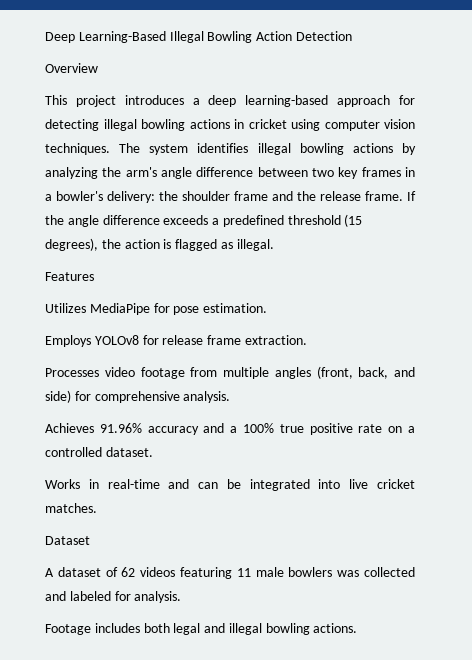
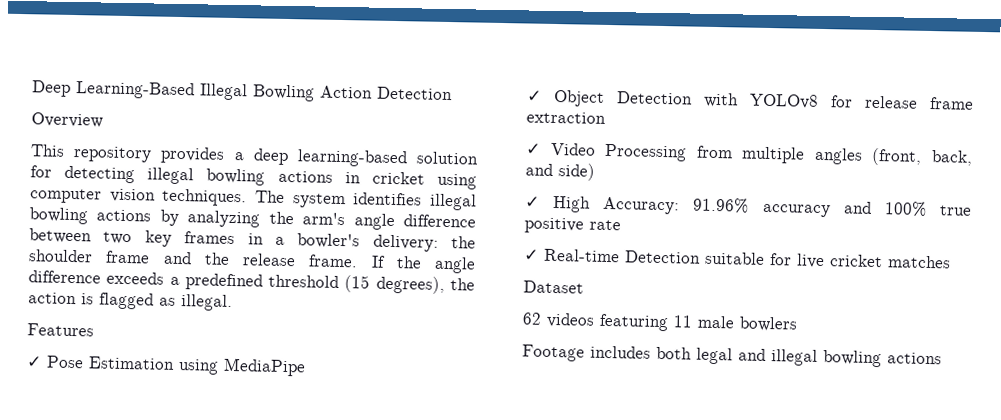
- This project introduces a deep learning-based approach for detecting illegal bowling actions in cricket using computer vision techniques.
+ This repository provides a deep learning-based solution for detecting illegal bowling actions in cricket using computer vision techniques.
- Utilizes MediaPipe for pose estimation.
- Employs YOLOv8 for release frame extraction.
- Processes video footage from multiple angles (front, back, and side) for comprehensive analysis.
- Achieves 91.96% accuracy and a 100% true positive rate on a controlled dataset.
- Works in real-time and can be integrated into live cricket matches.
+ ✓ Pose Estimation using MediaPipe
+ ✓ Object Detection with YOLOv8 for release frame extraction
+ ✓ Video Processing from multiple angles (front, back, and side)
+ ✓ High Accuracy: 91.96% accuracy and 100% true positive rate
+ ✓ Real-time Detection suitable for live cricket matches
- A dataset of 62 videos featuring 11 male bowlers was collected and labeled for analysis.
+ 62 videos featuring 11 male bowlers
- Footage includes both legal and illegal bowling actions.
+ Footage includes both legal and illegal bowling actions

